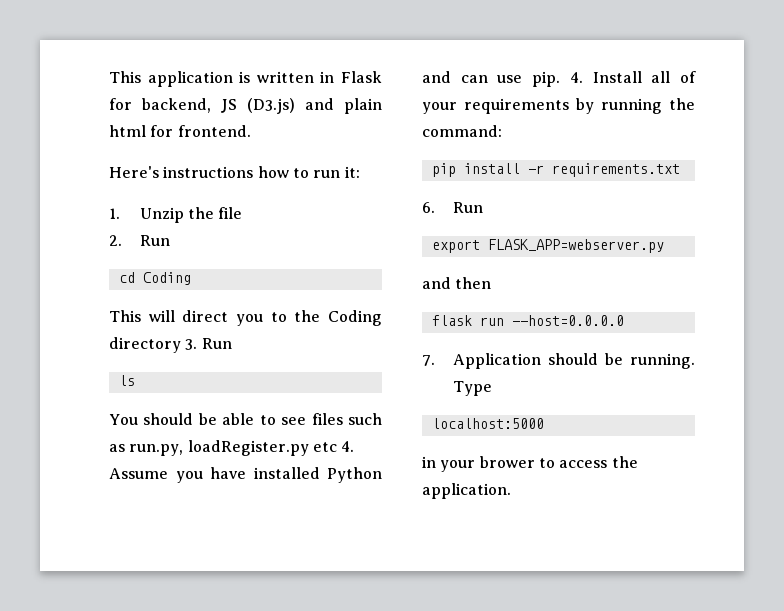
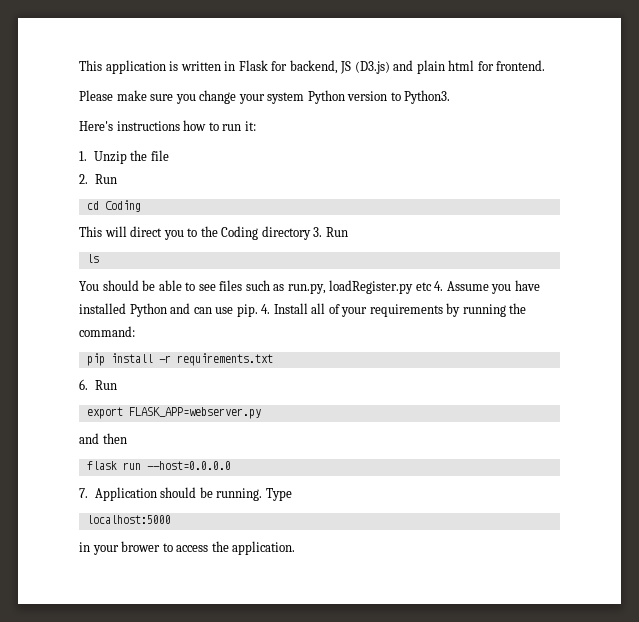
+ Please make sure you change your system Python version to Python3.

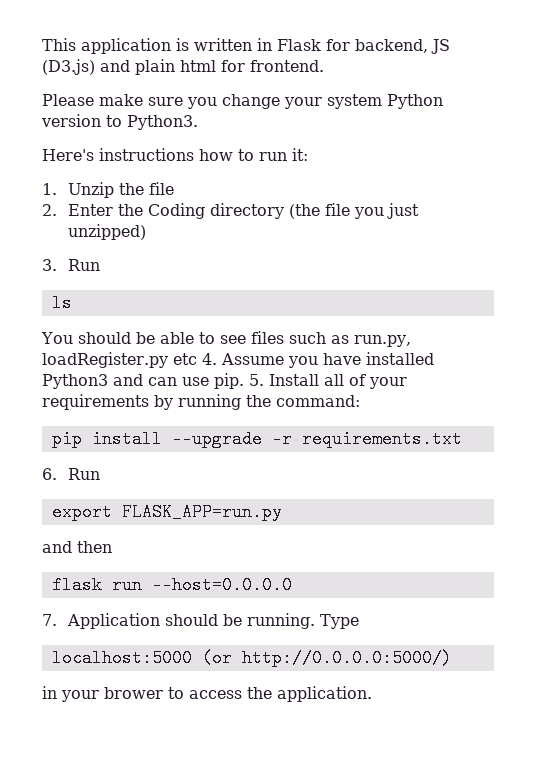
- 2. Run
- cd Coding
- This will direct you to the Coding directory 3. Run
+ 2. Enter the Coding directory (the file you just unzipped)
+ 3. Run
- You should be able to see files such as run.py, loadRegister.py etc 4. Assume you have installed Python and can use pip.
+ You should be able to see files such as run.py, loadRegister.py etc 4. Assume you have installed Python3 and can use pip.
- 4. Install all of your requirements by running the command:
+ 5. Install all of your requirements by running the command:
- pip install -r requirements.txt
+ pip install --upgrade -r requirements.txt
- export FLASK_APP=webserver.py
+ export FLASK_APP=run.py
- localhost:5000
+ localhost:5000 (or http://0.0.0.0:5000/)

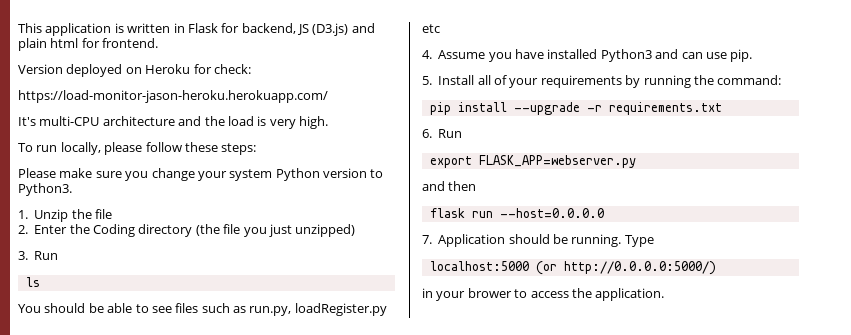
+ Version deployed on Heroku for check:
+ https://load-monitor-jason-heroku.herokuapp.com/
+ It's multi-CPU architecture and the load is very high.
+ To run locally, please follow these steps:
- Here's instructions how to run it:
- You should be able to see files such as run.py, loadRegister.py etc 4. Assume you have installed Python3 and can use pip. 5. Install all of your requirements by running the command:
+ You should be able to see files such as run.py, loadRegister.py etc
+ 4. Assume you have installed Python3 and can use pip.
+ 5. Install all of your requirements by running the command:
- export FLASK_APP=run.py
+ export FLASK_APP=webserver.py

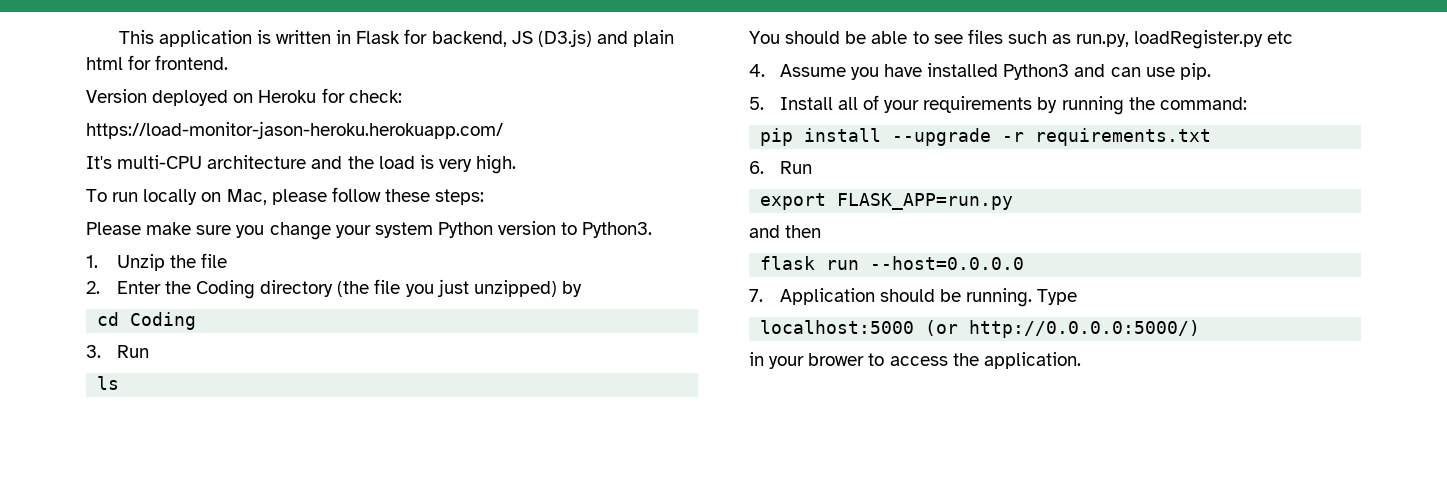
- To run locally, please follow these steps:
+ To run locally on Mac, please follow these steps:
- 2. Enter the Coding directory (the file you just unzipped)
+ 2. Enter the Coding directory (the file you just unzipped) by
+ cd Coding
- export FLASK_APP=webserver.py
+ export FLASK_APP=run.py

